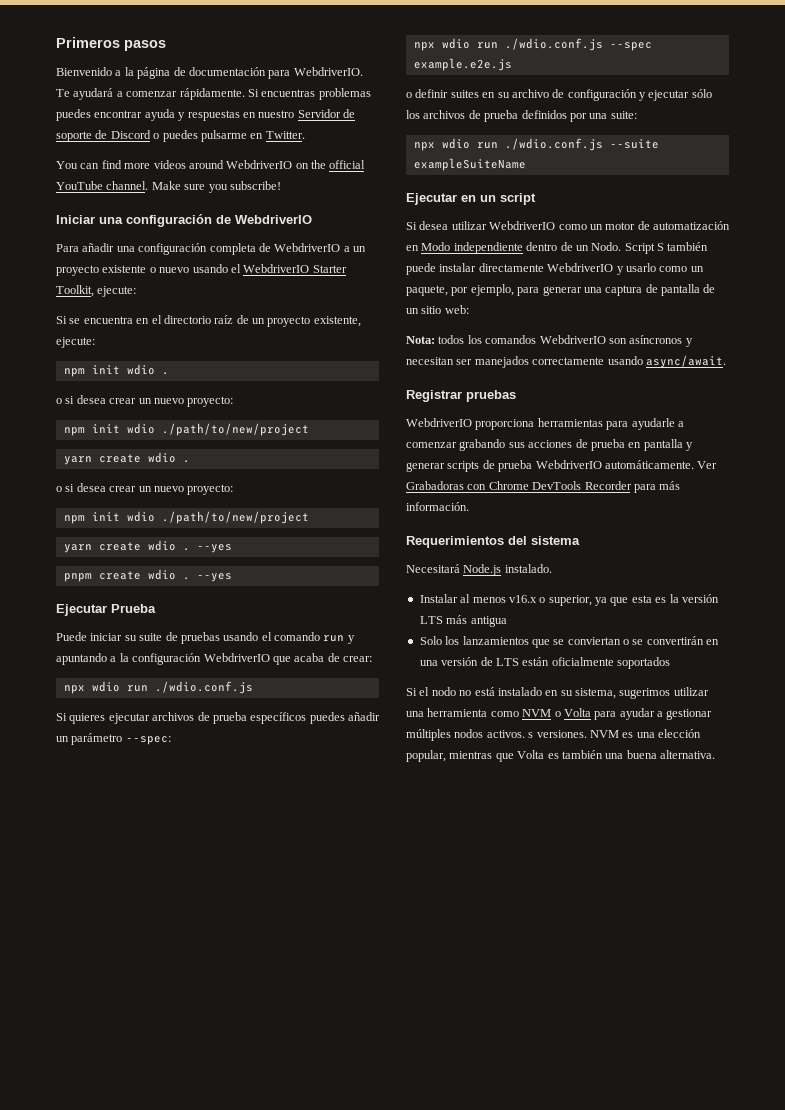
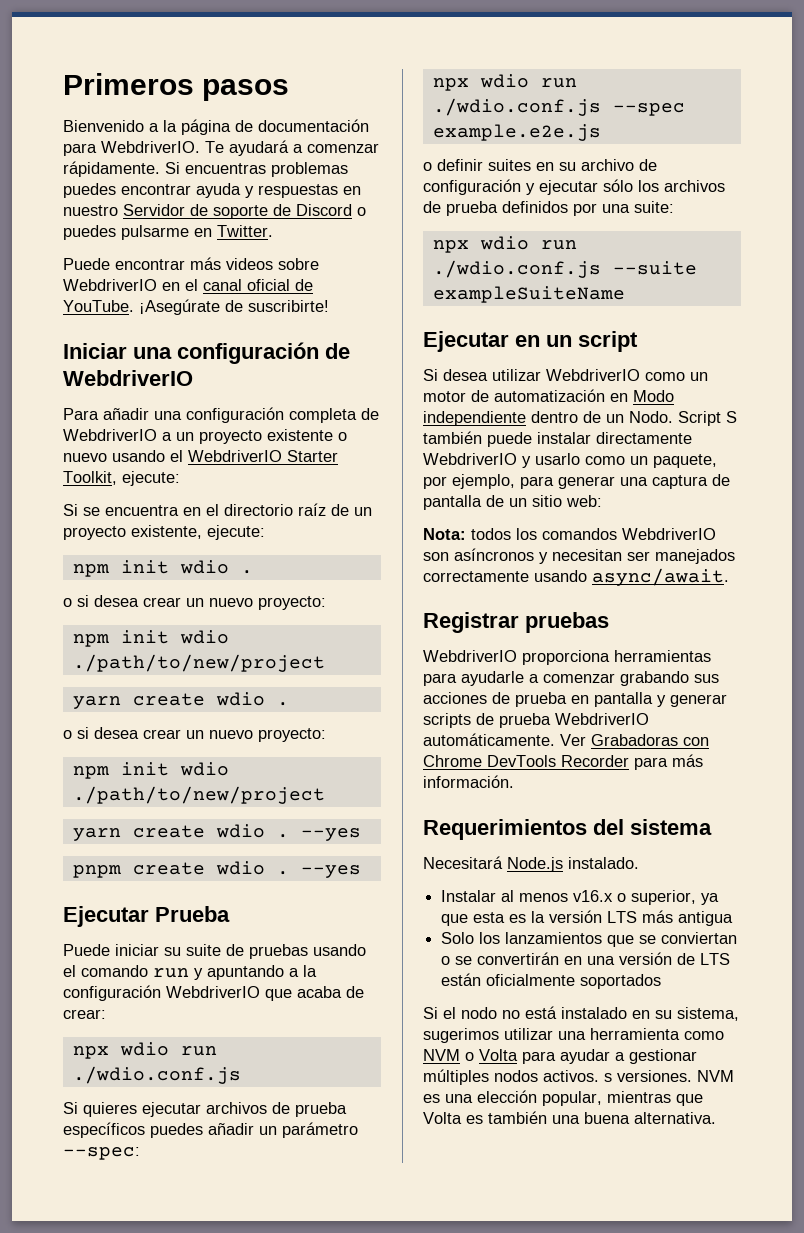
- You can find more videos around WebdriverIO on the official YouTube channel. Make sure you subscribe!
+ Puede encontrar más videos sobre WebdriverIO en el canal oficial de YouTube. ¡Asegúrate de suscribirte!

